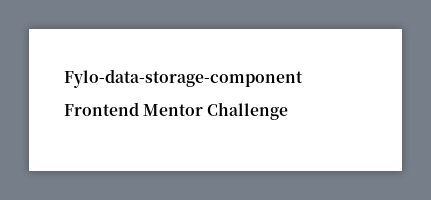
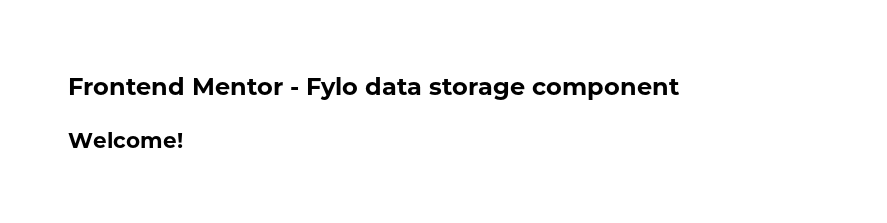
- Fylo-data-storage-component
- Frontend Mentor Challenge
+ Frontend Mentor - Fylo data storage component
+ Welcome!

